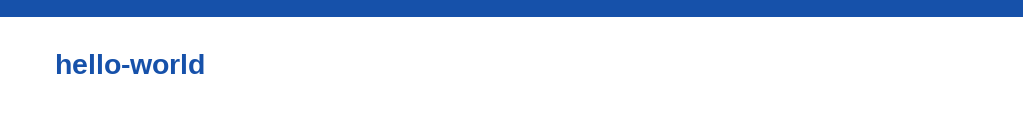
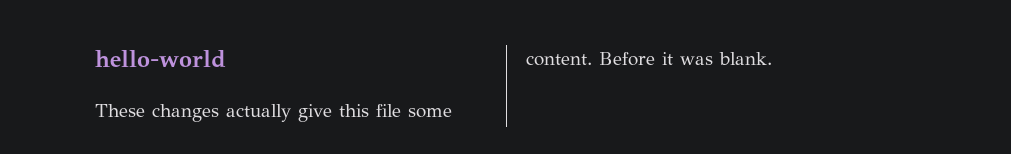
+ These changes actually give this file some content. Before it was blank.

